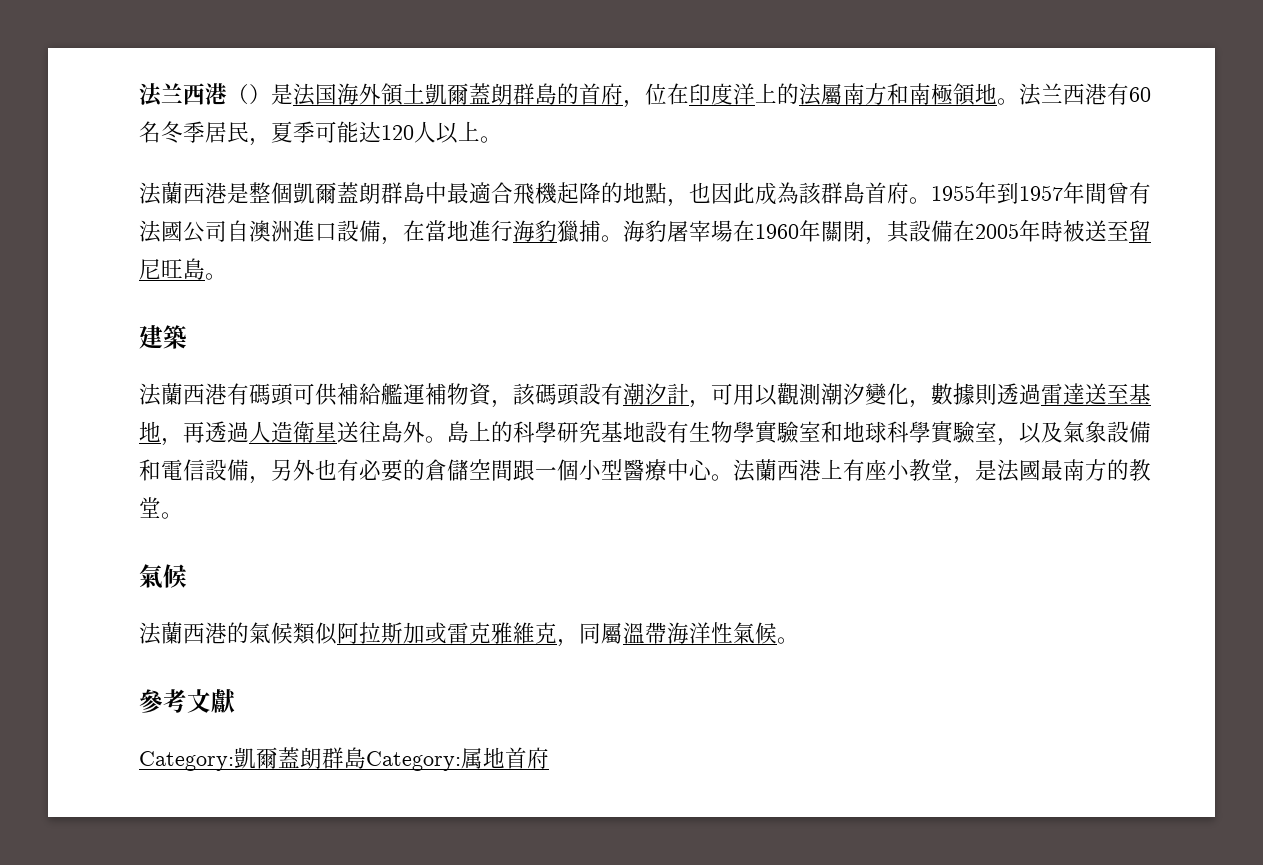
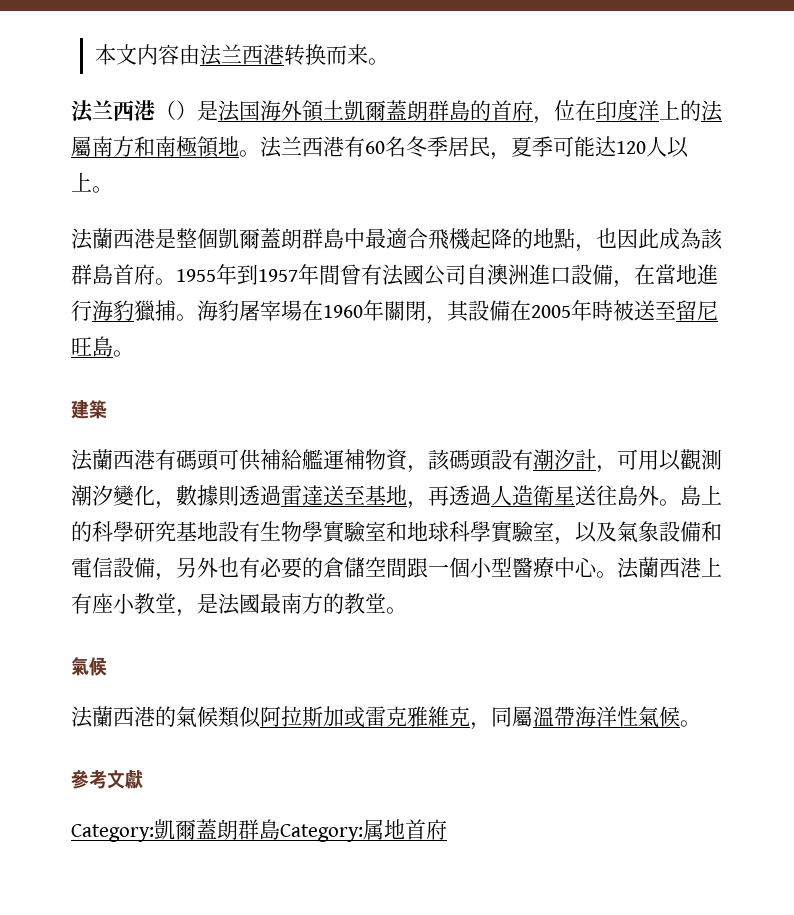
+ 本文内容由法兰西港转换而来。

